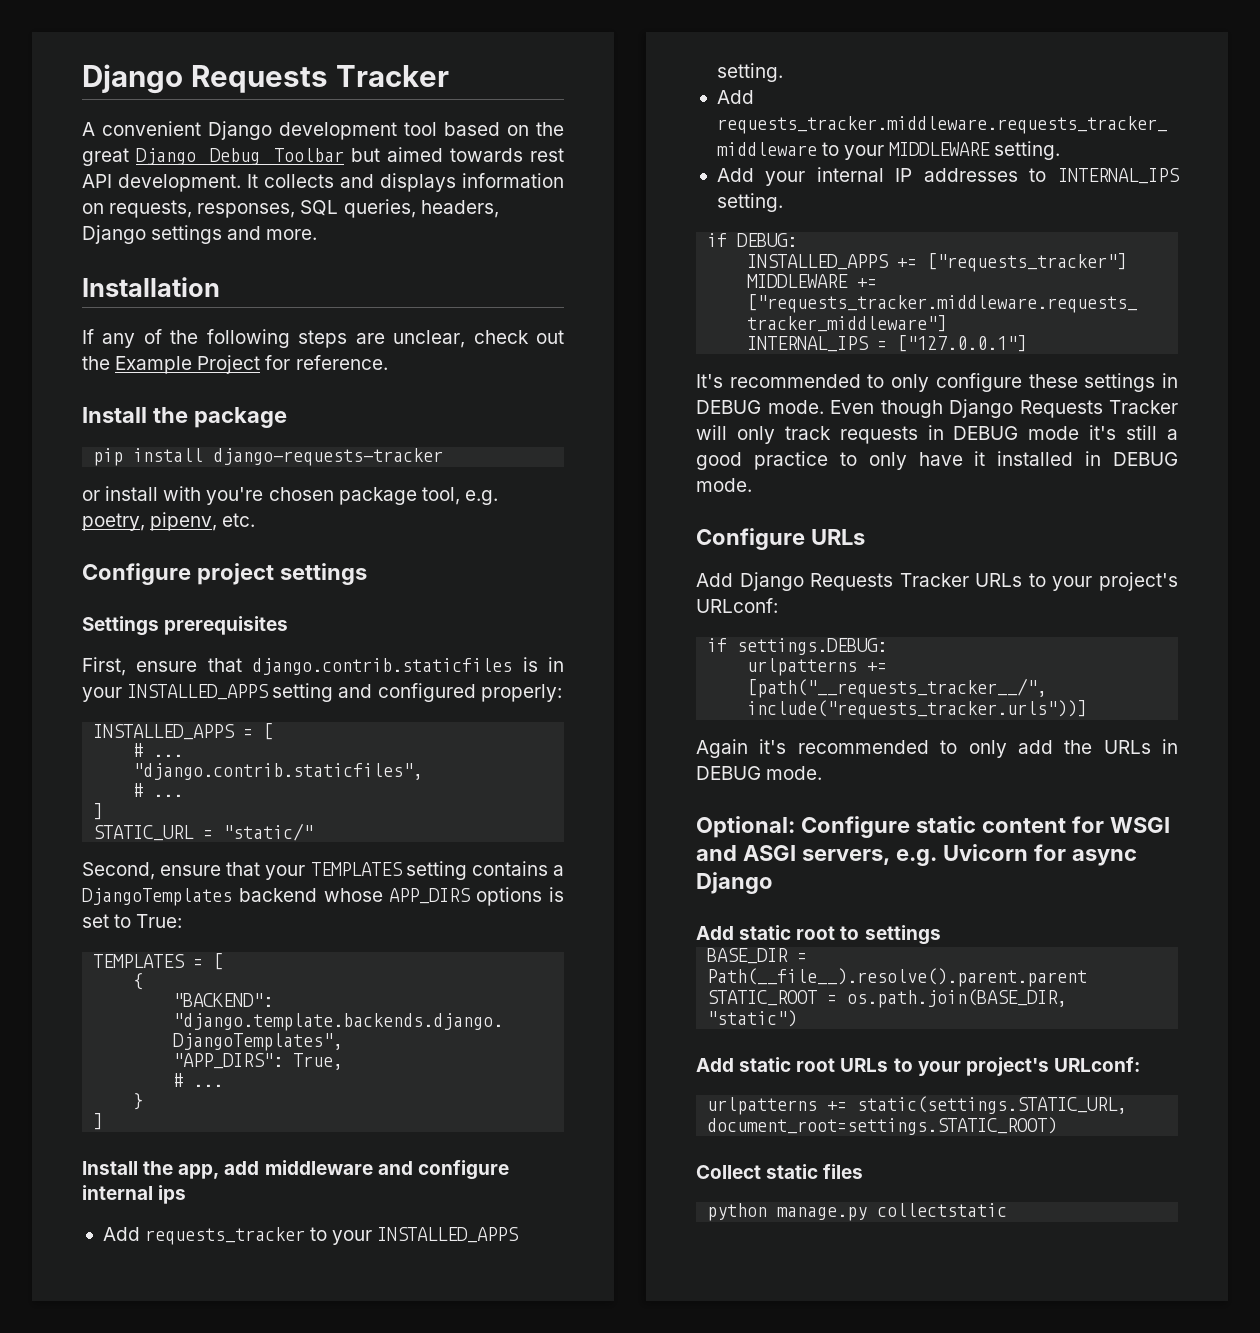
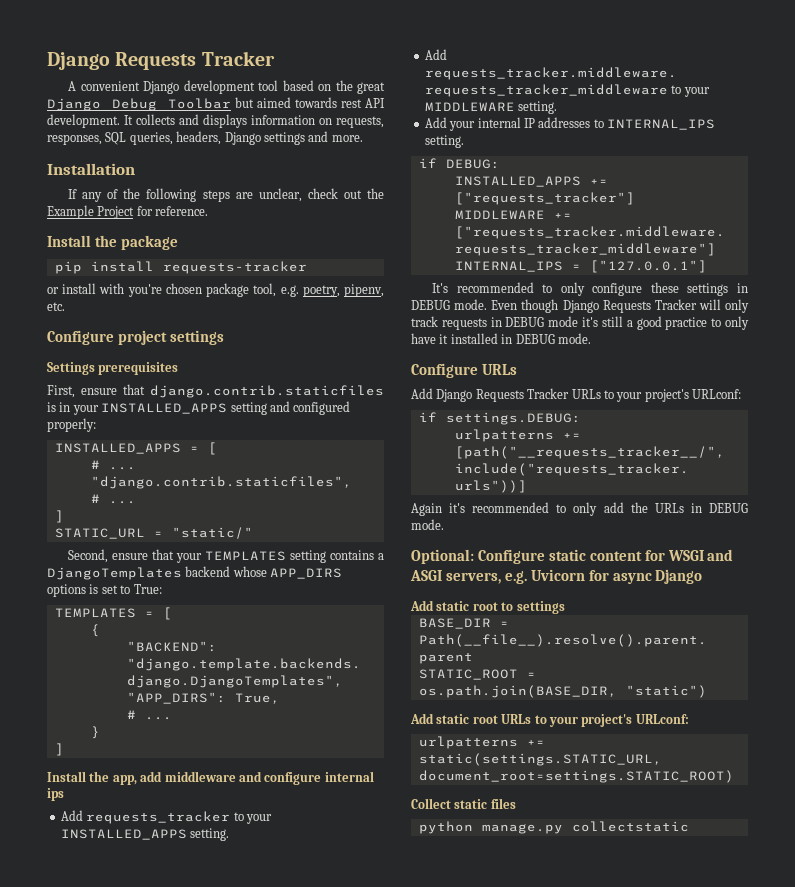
- pip install django-requests-tracker
+ pip install requests-tracker

